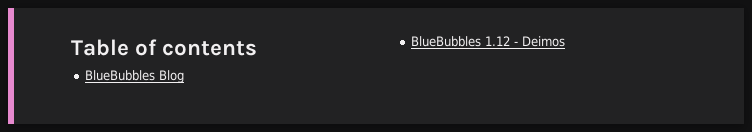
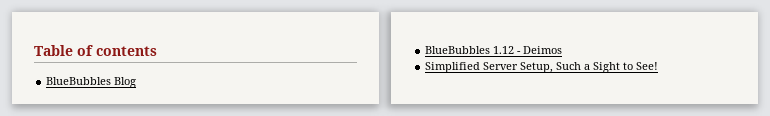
+ Simplified Server Setup, Such a Sight to See!

